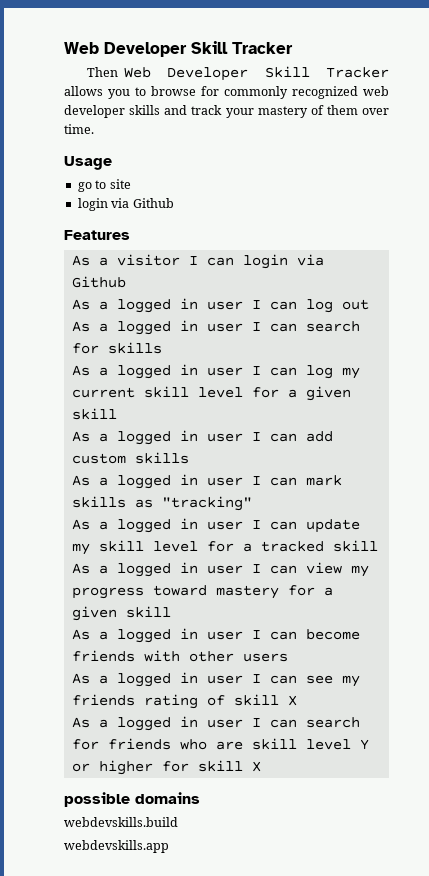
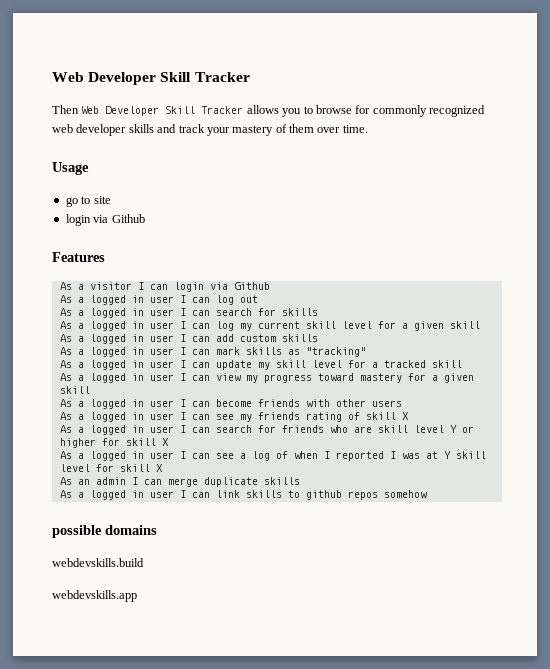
+ As a logged in user I can see a log of when I reported I was at Y skill level for skill X
+ As an admin I can merge duplicate skills
+ As a logged in user I can link skills to github repos somehow

